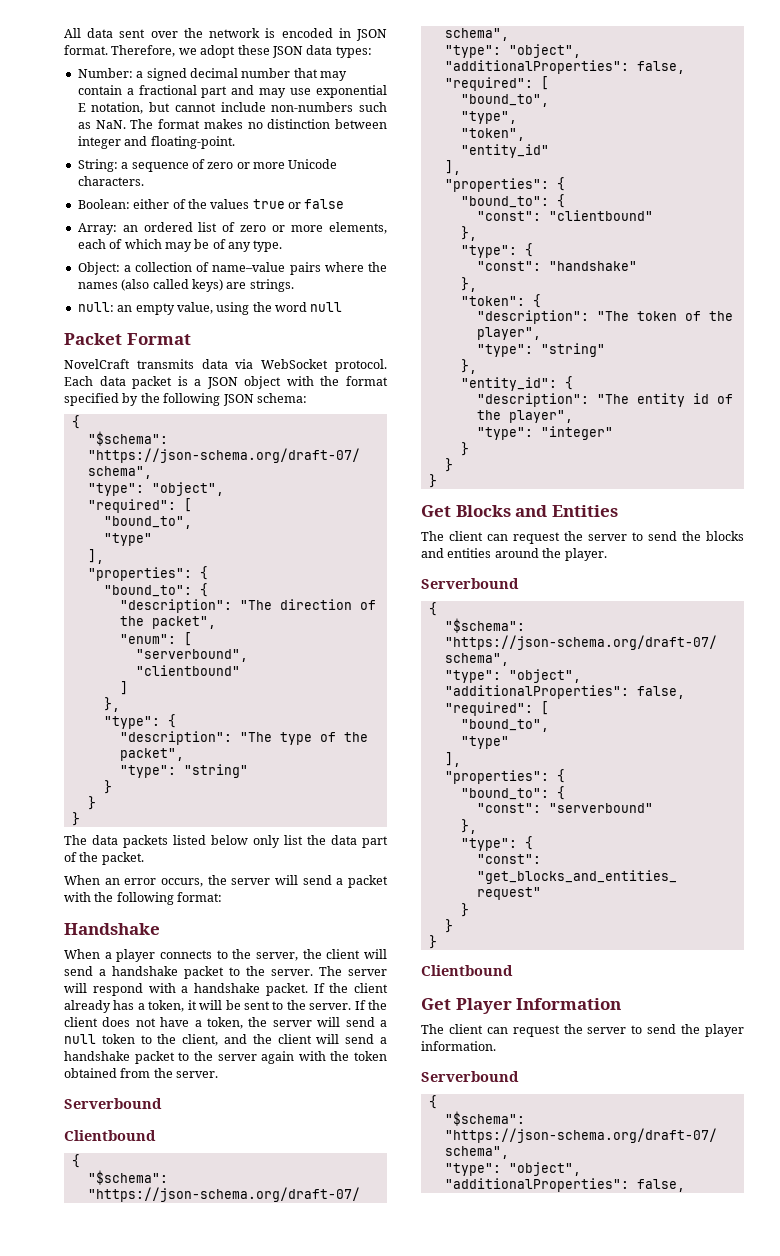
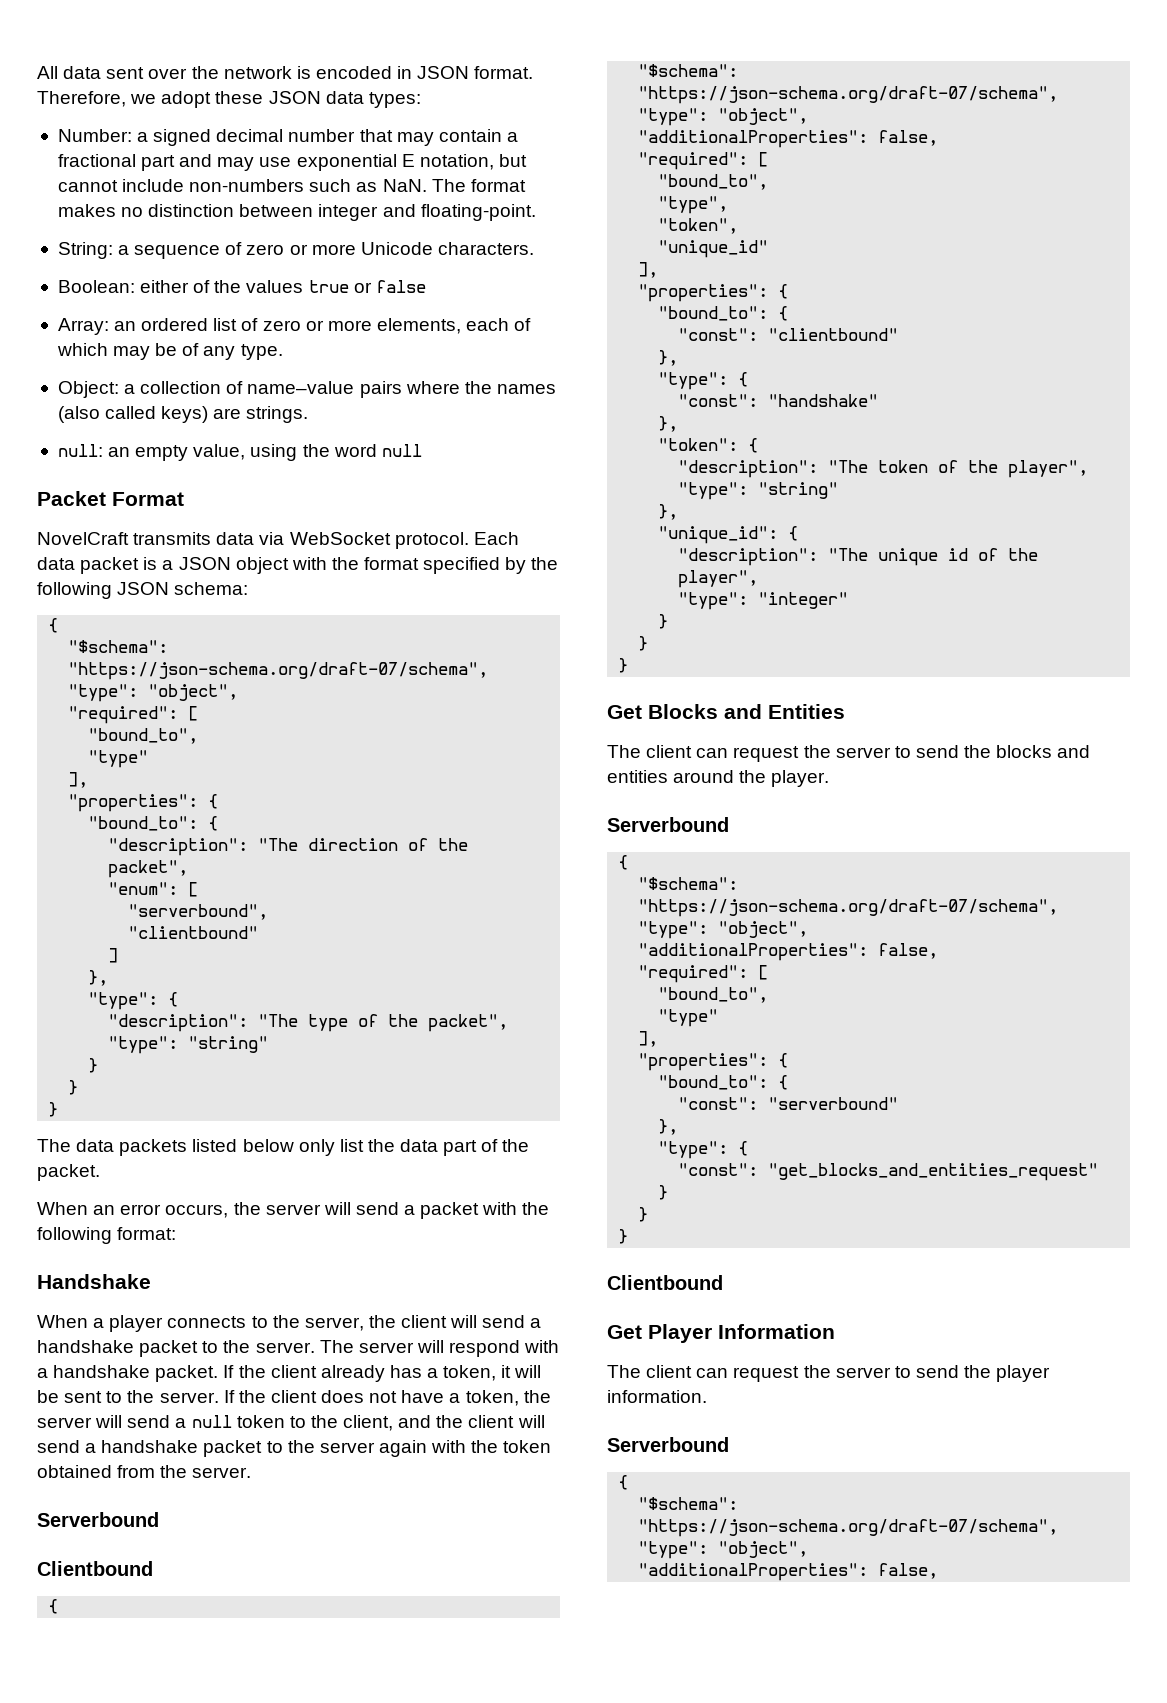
- "entity_id"
+ "unique_id"
- "entity_id": {
- "description": "The entity id of the player",
+ "unique_id": {
+ "description": "The unique id of the player",

